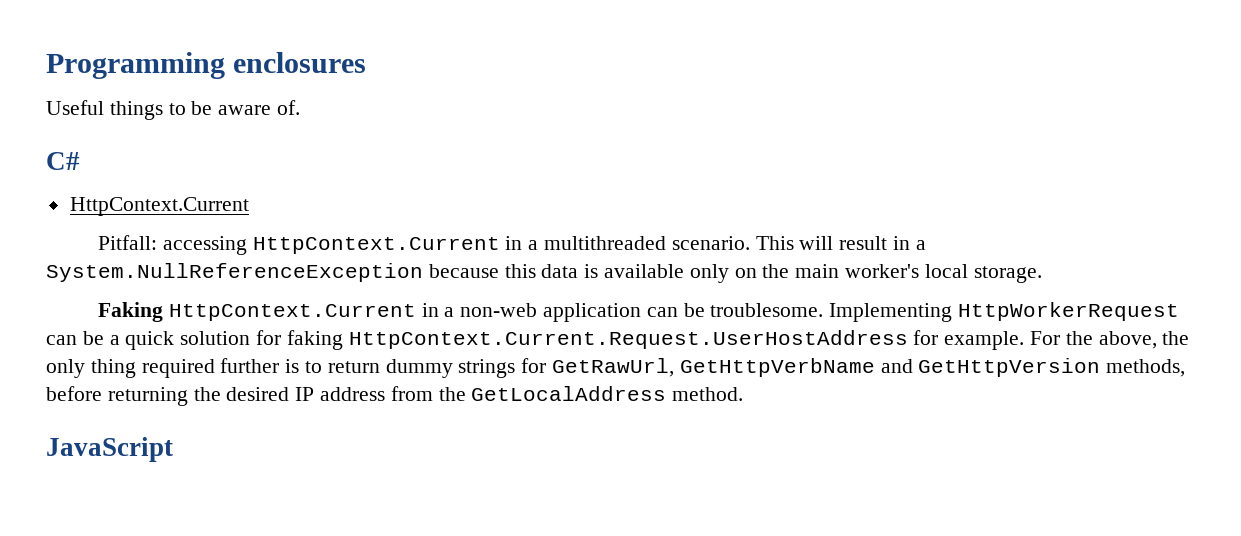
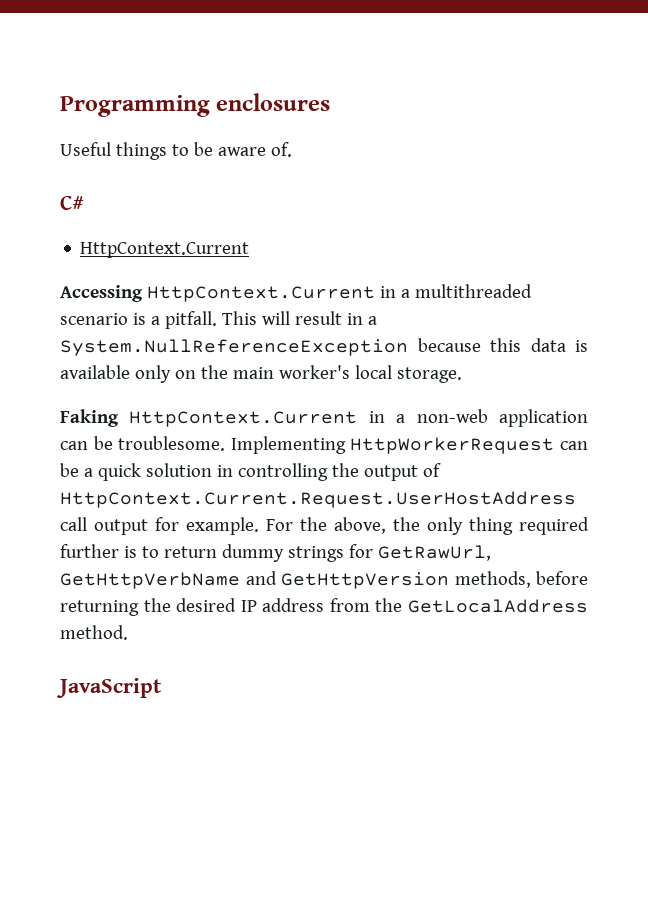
- Pitfall: accessing HttpContext.Current in a multithreaded scenario.
+ Accessing HttpContext.Current in a multithreaded scenario is a pitfall.
- Implementing HttpWorkerRequest can be a quick solution for faking HttpContext.Current.Request.UserHostAddress for example.
+ Implementing HttpWorkerRequest can be a quick solution in controlling the output of HttpContext.Current.Request.UserHostAddress call output for example.

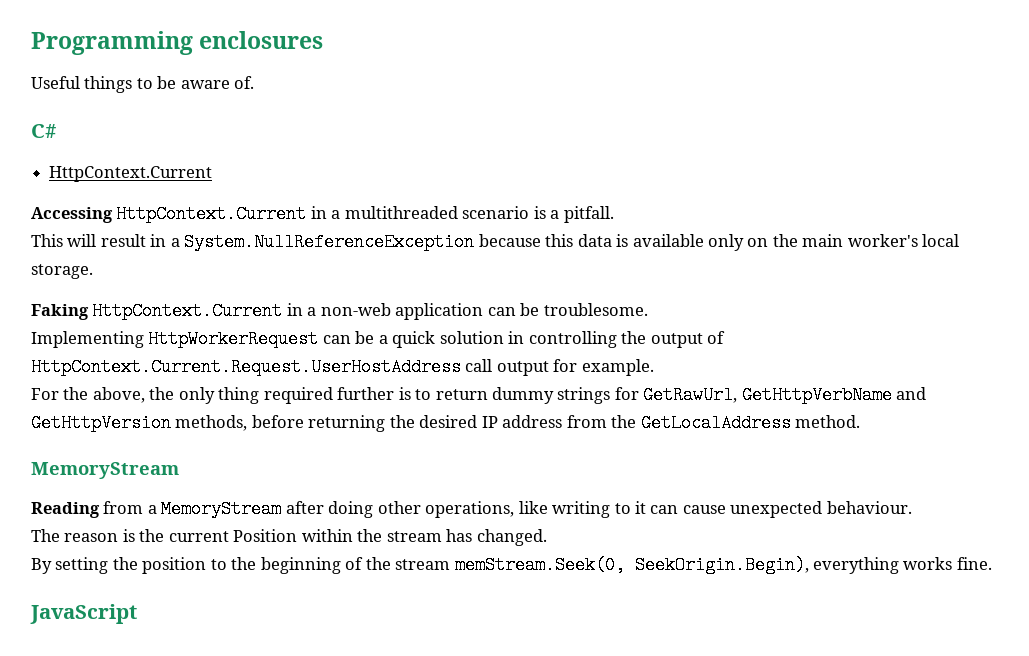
- Accessing HttpContext.Current in a multithreaded scenario is a pitfall. This will result in a System.NullReferenceException because this data is available only on the main worker's local storage.
+ Accessing HttpContext.Current in a multithreaded scenario is a pitfall.
+ This will result in a System.NullReferenceException because this data is available only on the main worker's local storage.
- Faking HttpContext.Current in a non-web application can be troublesome. Implementing HttpWorkerRequest can be a quick solution in controlling the output of HttpContext.Current.Request.UserHostAddress call output for example. For the above, the only thing required further is to return dummy strings for GetRawUrl, GetHttpVerbName and GetHttpVersion methods, before returning the desired IP address from the GetLocalAddress method.
+ Faking HttpContext.Current in a non-web application can be troublesome.
+ Implementing HttpWorkerRequest can be a quick solution in controlling the output of HttpContext.Current.Request.UserHostAddress call output for example.
+ For the above, the only thing required further is to return dummy strings for GetRawUrl, GetHttpVerbName and GetHttpVersion methods, before returning the desired IP address from the GetLocalAddress method.
+ MemoryStream
+ Reading from a MemoryStream after doing other operations, like writing to it can cause unexpected behaviour.
+ The reason is the current Position within the stream has changed.
+ By setting the position to the beginning of the stream memStream.Seek(0, SeekOrigin.Begin), everything works fine.

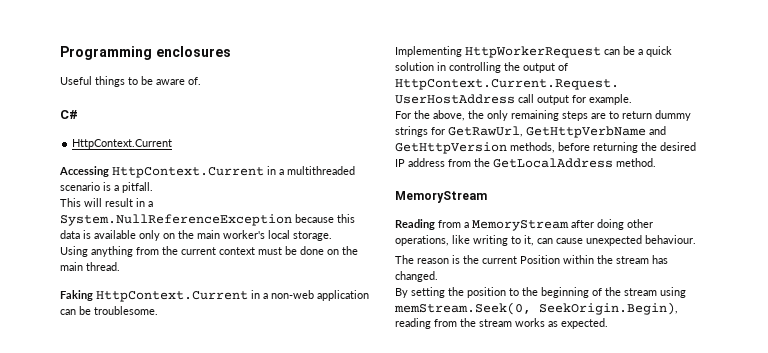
+ Using anything from the current context must be done on the main thread.
- For the above, the only thing required further is to return dummy strings for GetRawUrl, GetHttpVerbName and GetHttpVersion methods, before returning the desired IP address from the GetLocalAddress method.
+ For the above, the only remaining steps are to return dummy strings for GetRawUrl, GetHttpVerbName and GetHttpVersion methods, before returning the desired IP address from the GetLocalAddress method.
- Reading from a MemoryStream after doing other operations, like writing to it can cause unexpected behaviour.
+ Reading from a MemoryStream after doing other operations, like writing to it, can cause unexpected behaviour.
- By setting the position to the beginning of the stream memStream.Seek(0, SeekOrigin.Begin), everything works fine.
- JavaScript
+ By setting the position to the beginning of the stream using memStream.Seek(0, SeekOrigin.Begin), reading from the stream works as expected.

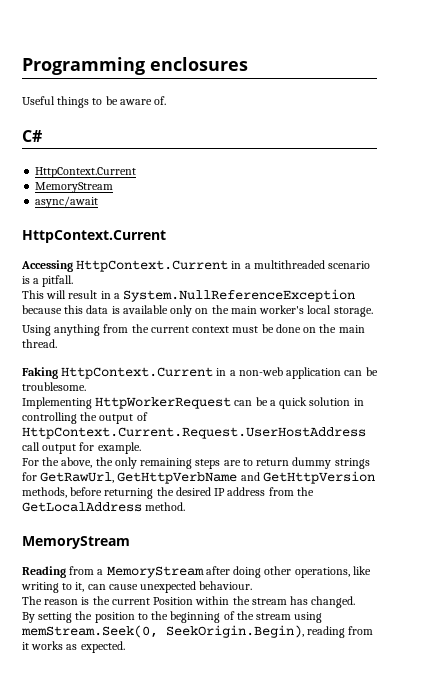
  C#
+ HttpContext.Current
+ MemoryStream
+ async/await
- By setting the position to the beginning of the stream using memStream.Seek(0, SeekOrigin.Begin), reading from the stream works as expected.
+ By setting the position to the beginning of the stream using memStream.Seek(0, SeekOrigin.Begin), reading from it works as expected.

